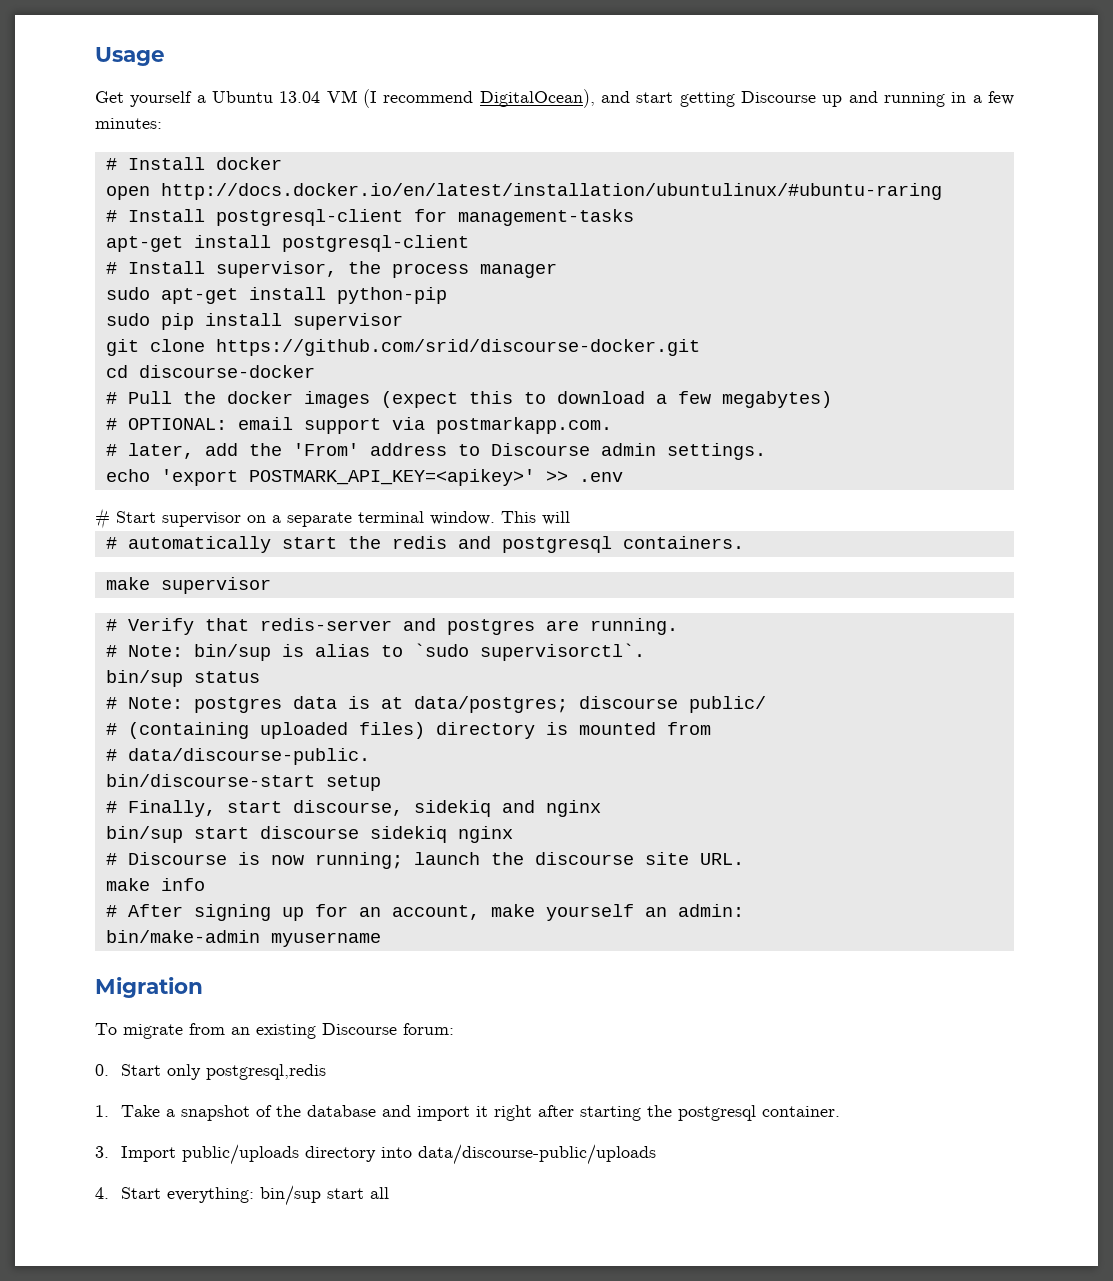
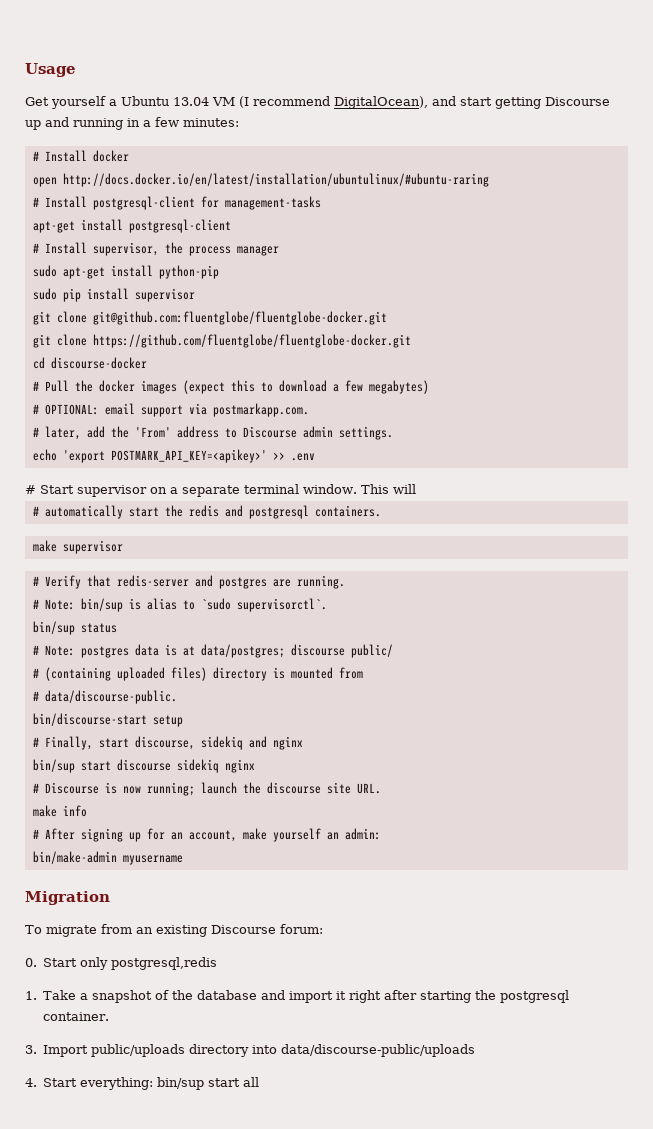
- git clone https://github.com/srid/discourse-docker.git
+ git clone git@github.com:fluentglobe/fluentglobe-docker.git
+ git clone https://github.com/fluentglobe/fluentglobe-docker.git

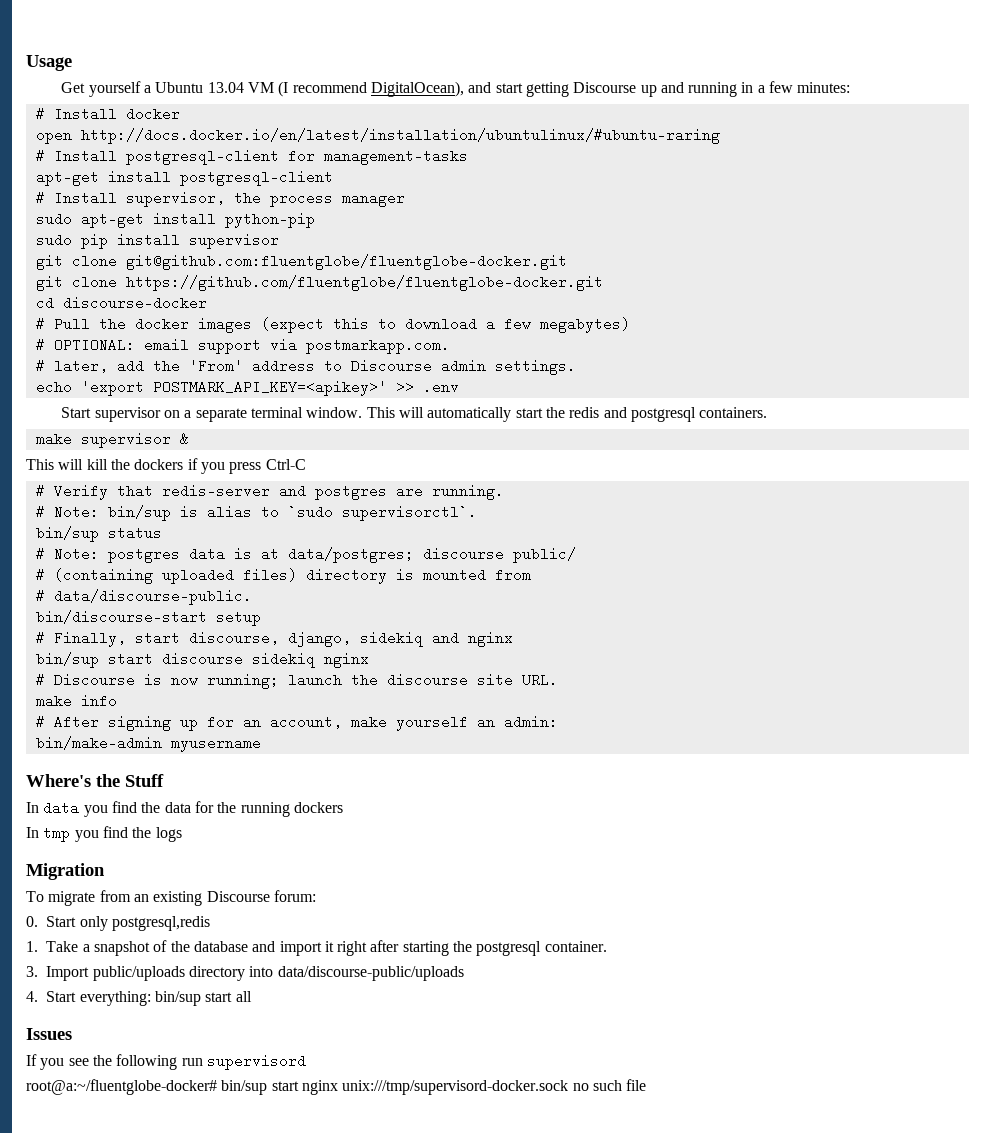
- # Start supervisor on a separate terminal window.
+ Start supervisor on a separate terminal window.
- This will
- # automatically start the redis and postgresql containers.
+ This will automatically start the redis and postgresql containers.
- make supervisor
+ make supervisor &
+ This will kill the dockers if you press Ctrl-C
- # Finally, start discourse, sidekiq and nginx
+ # Finally, start discourse, django, sidekiq and nginx
+ Where's the Stuff
+ In data you find the data for the running dockers
+ In tmp you find the logs
+ Issues
+ If you see the following run supervisord
+ root@a:~/fluentglobe-docker# bin/sup start nginx unix:///tmp/supervisord-docker.sock no such file

